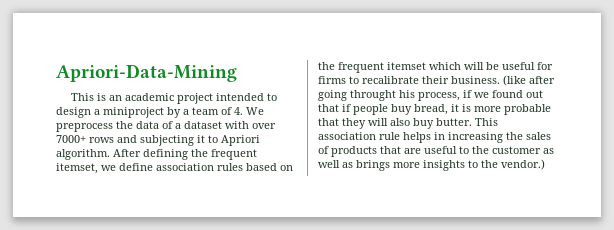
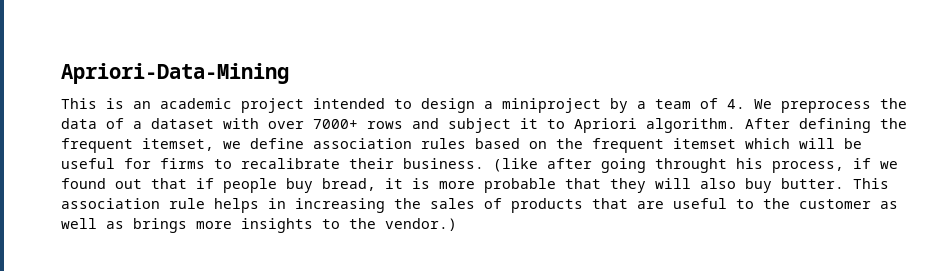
- This is an academic project intended to design a miniproject by a team of 4. We preprocess the data of a dataset with over 7000+ rows and subjecting it to Apriori algorithm.
+ This is an academic project intended to design a miniproject by a team of 4. We preprocess the data of a dataset with over 7000+ rows and subject it to Apriori algorithm.

